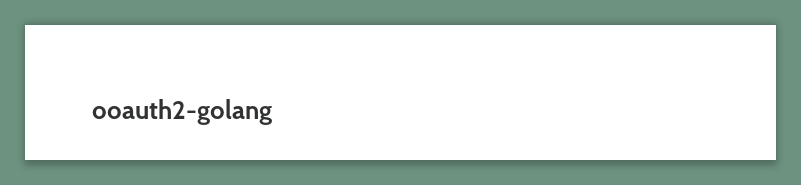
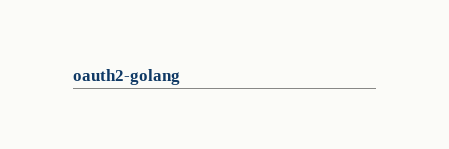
- ooauth2-golang
+ oauth2-golang

